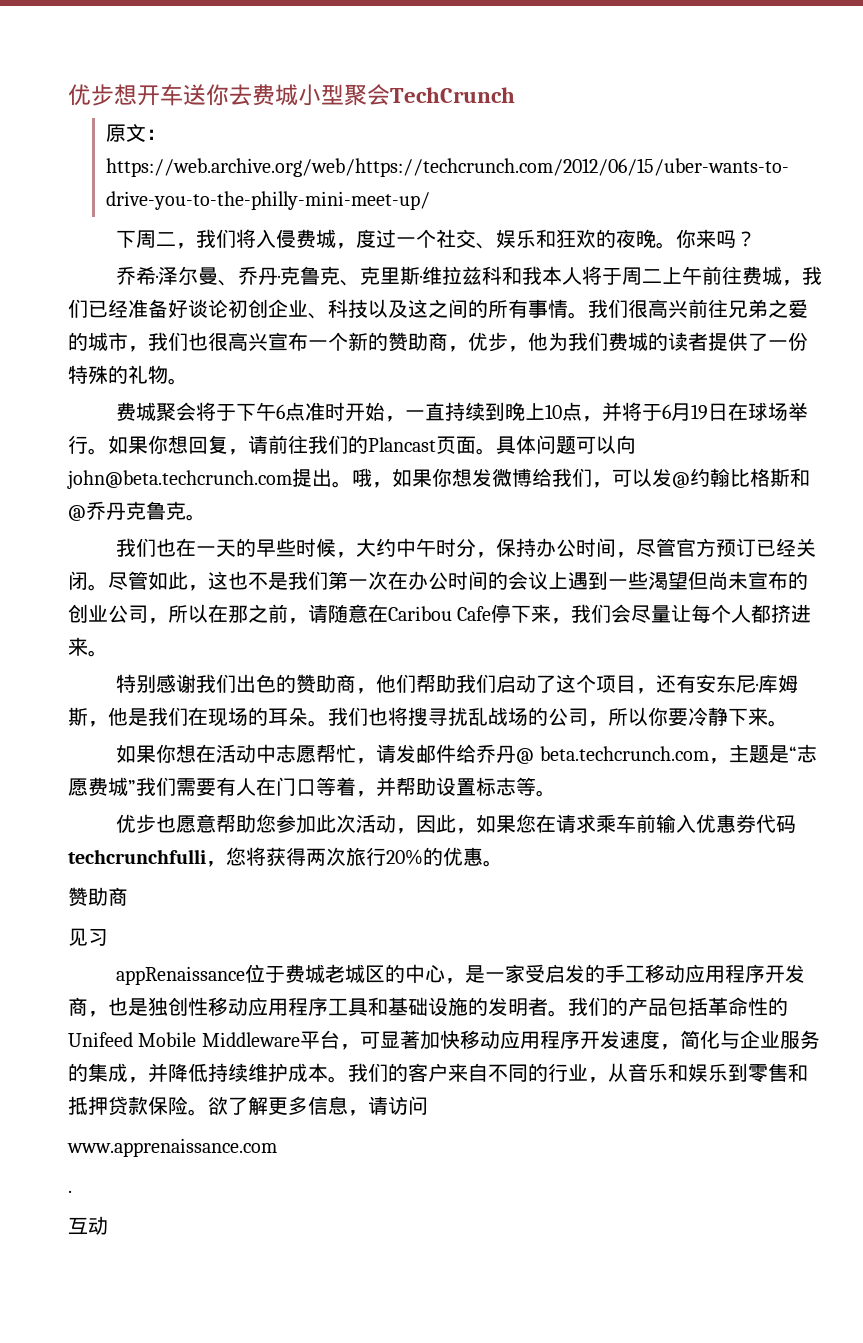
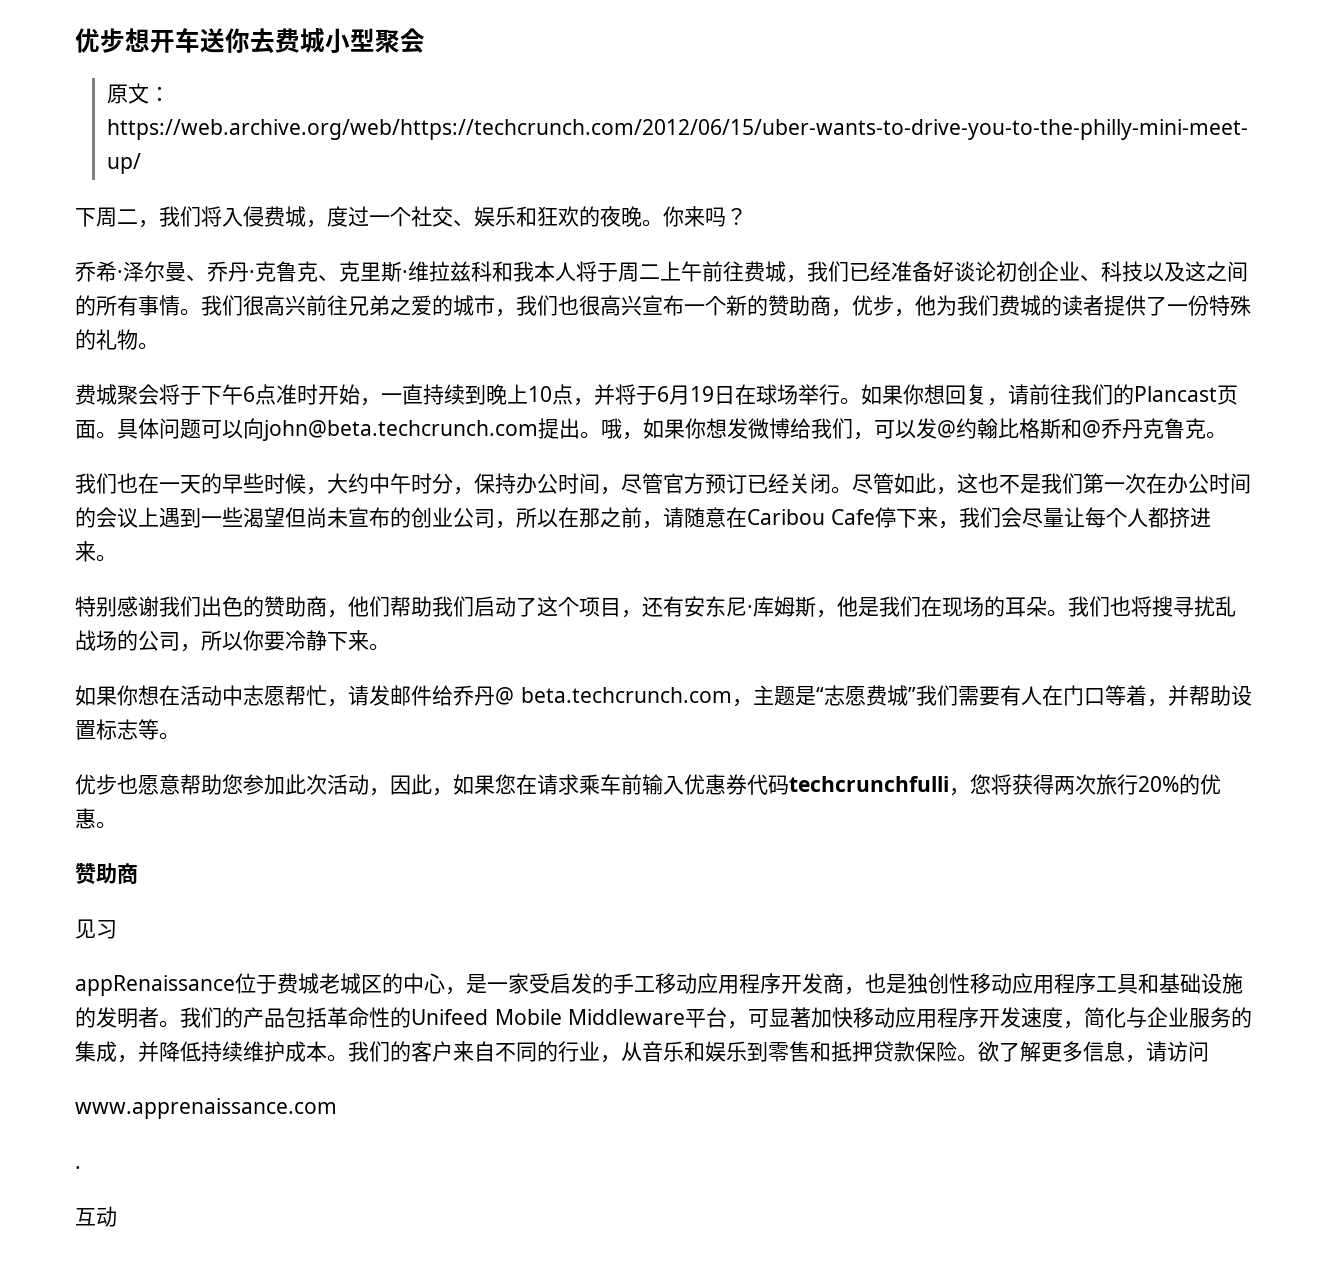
- 优步想开车送你去费城小型聚会TechCrunch
+ 优步想开车送你去费城小型聚会

